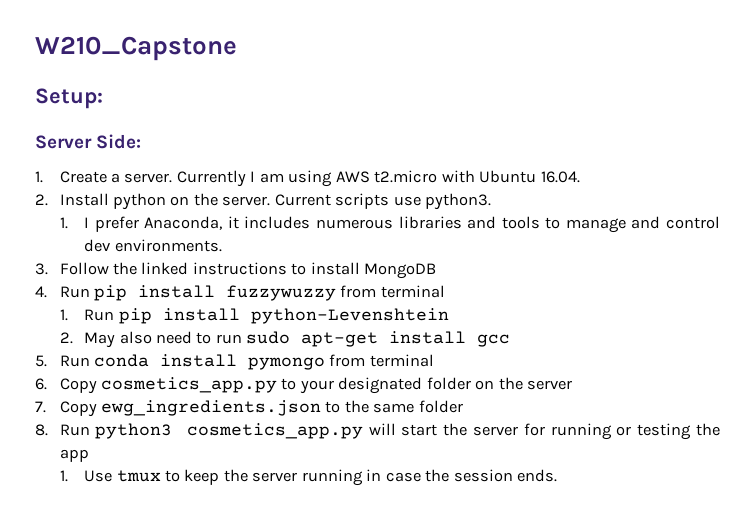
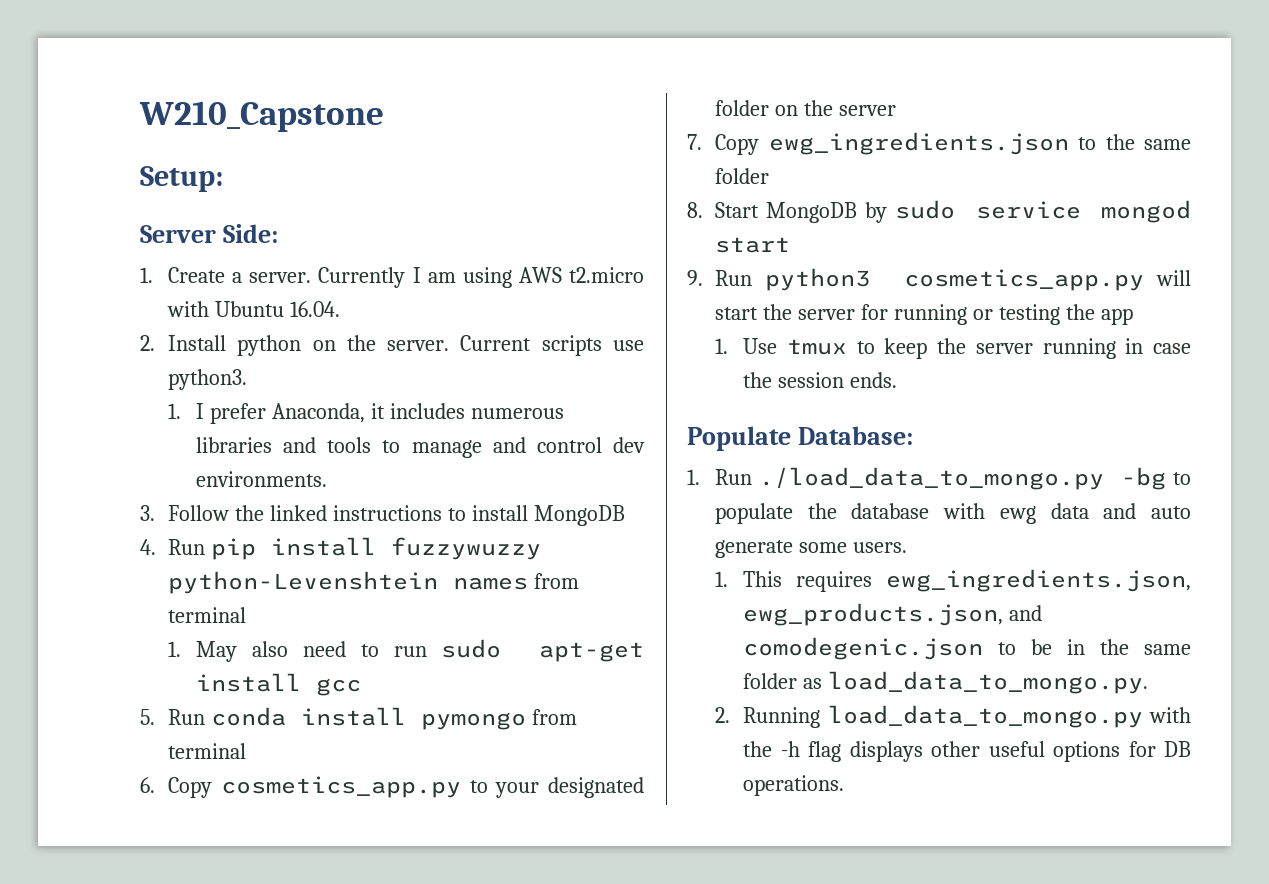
- 4. Run pip install fuzzywuzzy from terminal
+ 4. Run pip install fuzzywuzzy python-Levenshtein names from terminal
- 1. Run pip install python-Levenshtein
- 2. May also need to run sudo apt-get install gcc
+ 1. May also need to run sudo apt-get install gcc
- 8. Run python3 cosmetics_app.py will start the server for running or testing the app
+ 8. Start MongoDB by sudo service mongod start
+ 9. Run python3 cosmetics_app.py will start the server for running or testing the app
+ Populate Database:
+ 1. Run ./load_data_to_mongo.py -bg to populate the database with ewg data and auto generate some users.
+ 1. This requires ewg_ingredients.json, ewg_products.json, and comodegenic.json to be in the same folder as load_data_to_mongo.py.
+ 2. Running load_data_to_mongo.py with the -h flag displays other useful options for DB operations.

